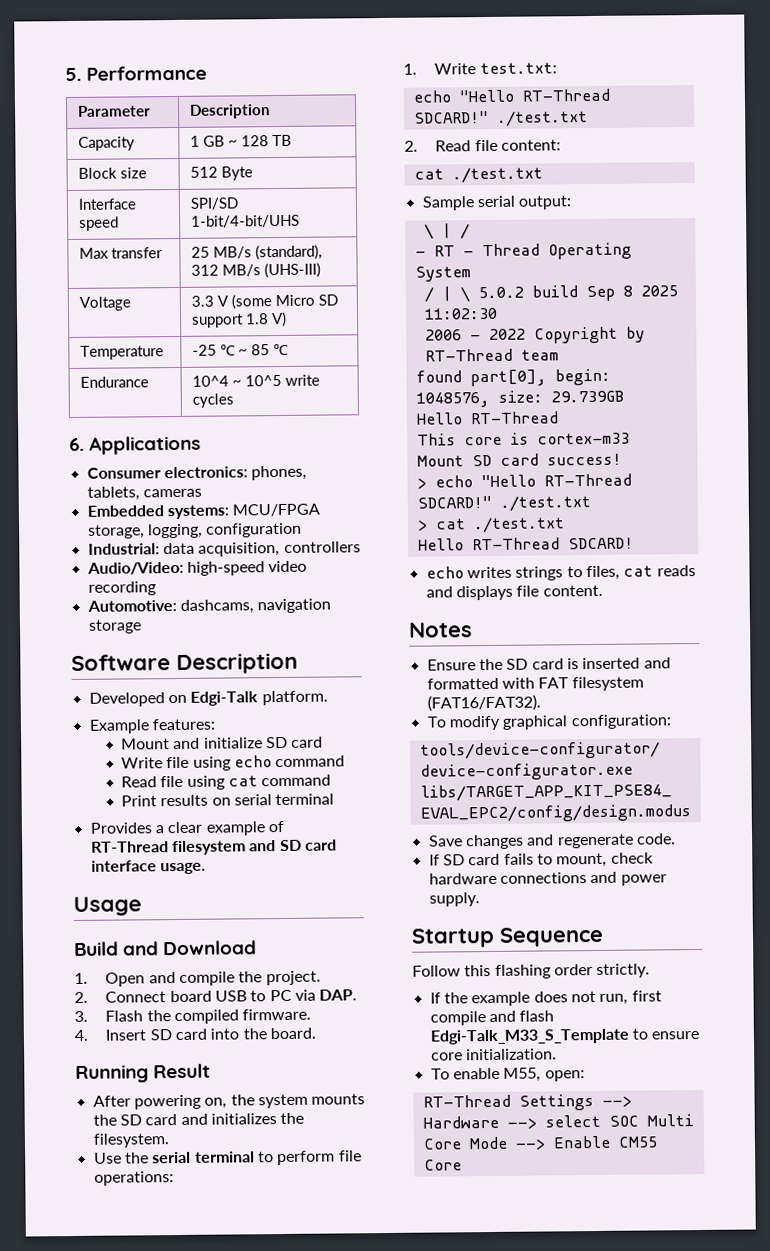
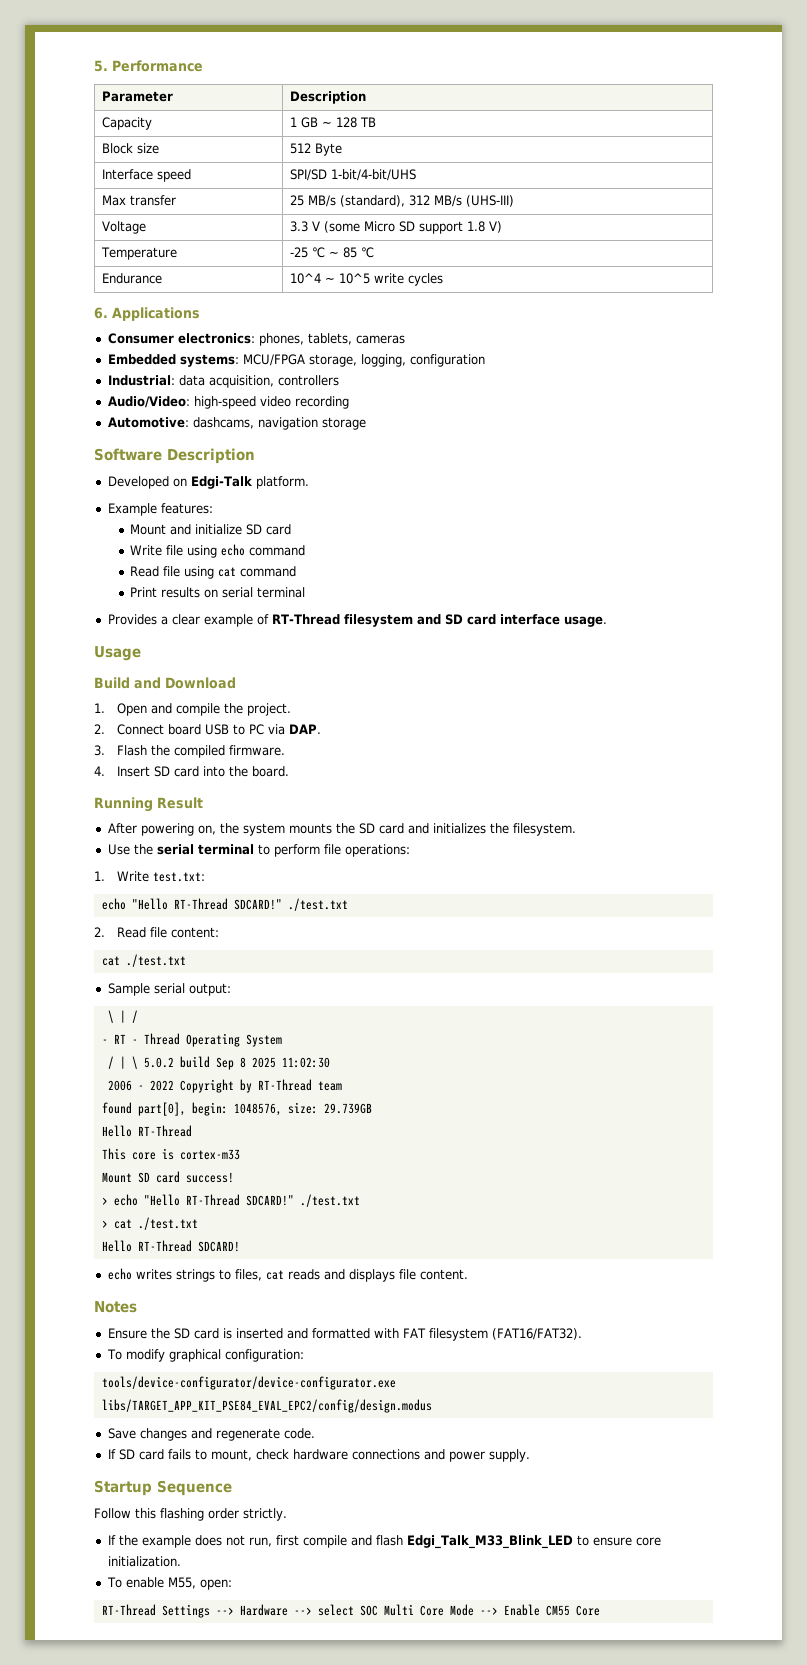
- If the example does not run, first compile and flash Edgi-Talk_M33_S_Template to ensure core initialization.
+ If the example does not run, first compile and flash Edgi_Talk_M33_Blink_LED to ensure core initialization.

